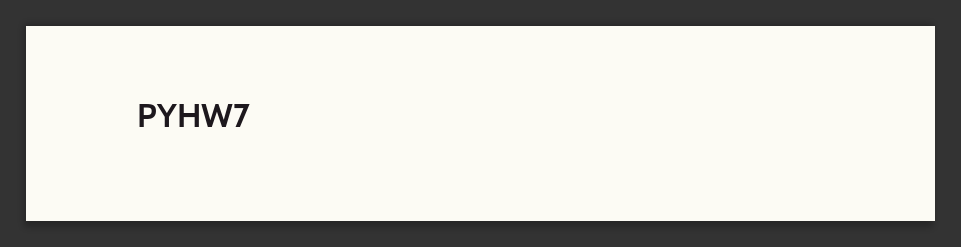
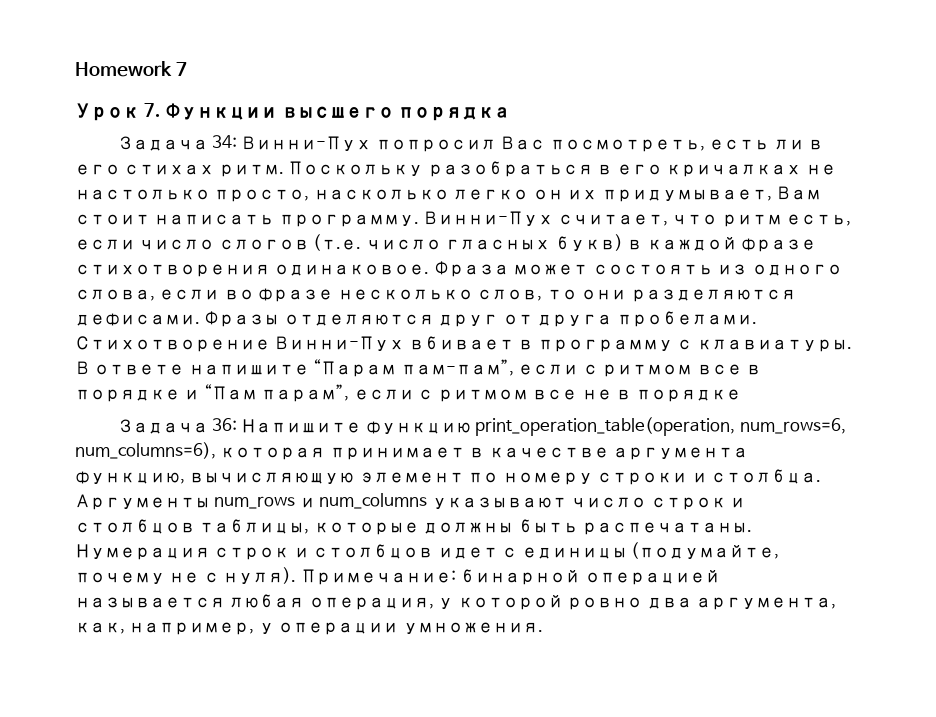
- PYHW7
+ Homework 7
+ Урок 7. Функции высшего порядка
+ Задача 34: Винни-Пух попросил Вас посмотреть, есть ли в его стихах ритм. Поскольку разобраться в его кричалках не настолько просто, насколько легко он их придумывает, Вам стоит написать программу. Винни-Пух считает, что ритм есть, если число слогов (т.е. число гласных букв) в каждой фразе стихотворения одинаковое. Фраза может состоять из одного слова, если во фразе несколько слов, то они разделяются дефисами. Фразы отделяются друг от друга пробелами. Стихотворение Винни-Пух вбивает в программу с клавиатуры. В ответе напишите “Парам пам-пам”, если с ритмом все в порядке и “Пам парам”, если с ритмом все не в порядке
+ Задача 36: Напишите функцию print_operation_table(operation, num_rows=6, num_columns=6), которая принимает в качестве аргумента функцию, вычисляющую элемент по номеру строки и столбца. Аргументы num_rows и num_columns указывают число строк и столбцов таблицы, которые должны быть распечатаны. Нумерация строк и столбцов идет с единицы (подумайте, почему не с нуля). Примечание: бинарной операцией называется любая операция, у которой ровно два аргумента, как, например, у операции умножения.

